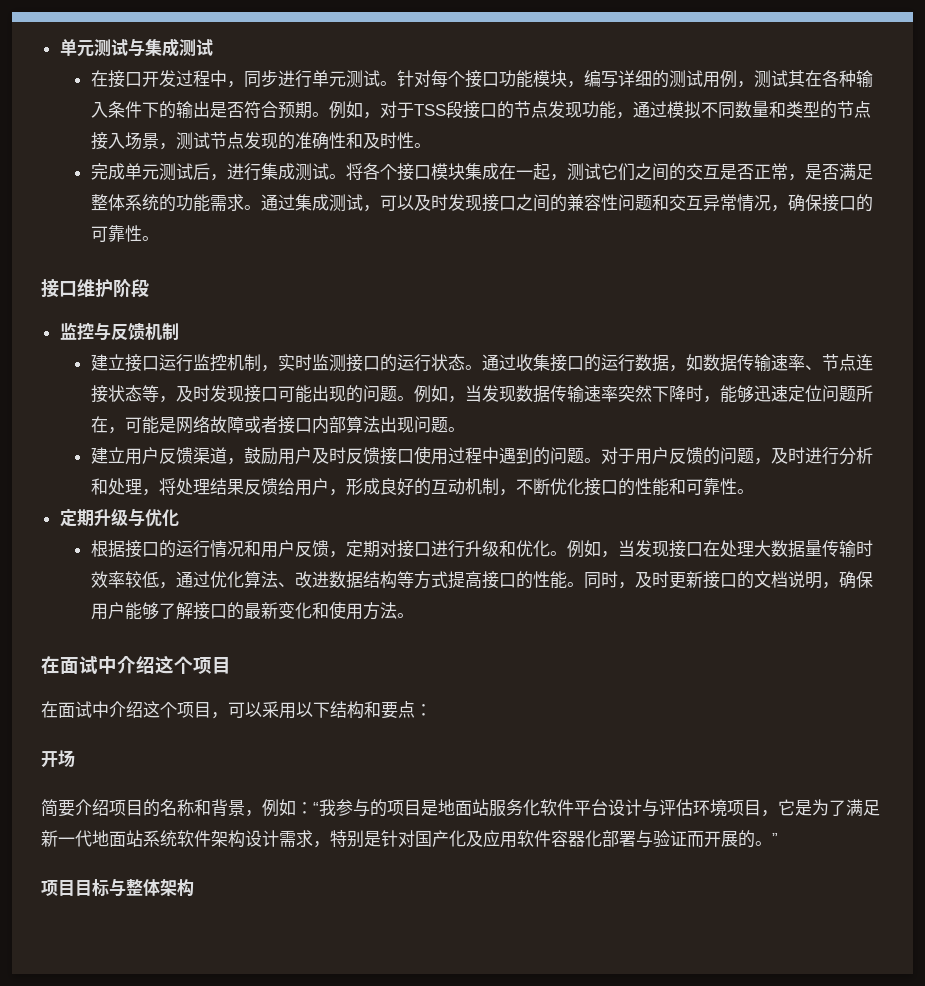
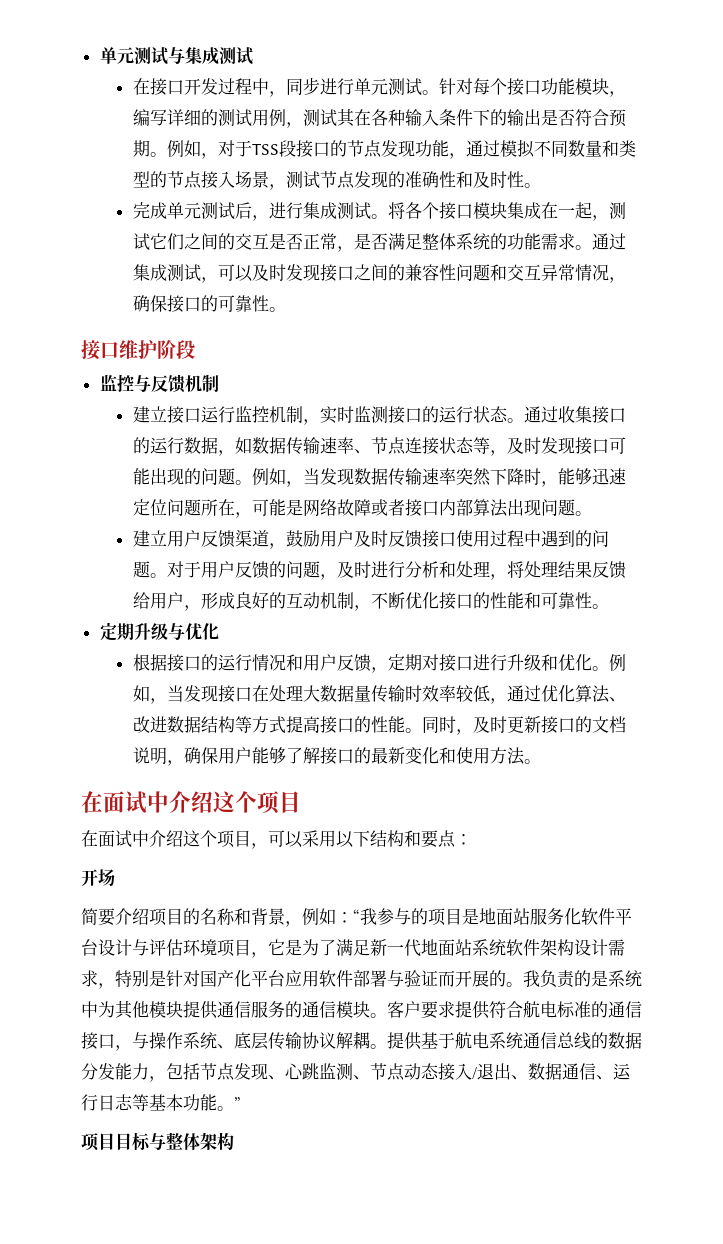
- 简要介绍项目的名称和背景，例如：“我参与的项目是地面站服务化软件平台设计与评估环境项目，它是为了满足新一代地面站系统软件架构设计需求，特别是针对国产化及应用软件容器化部署与验证而开展的。”
+ 简要介绍项目的名称和背景，例如：“我参与的项目是地面站服务化软件平台设计与评估环境项目，它是为了满足新一代地面站系统软件架构设计需求，特别是针对国产化平台应用软件部署与验证而开展的。我负责的是系统中为其他模块提供通信服务的通信模块。客户要求提供符合航电标准的通信接口，与操作系统、底层传输协议解耦。提供基于航电系统通信总线的数据分发能力，包括节点发现、心跳监测、节点动态接入/退出、数据通信、运行日志等基本功能。”

